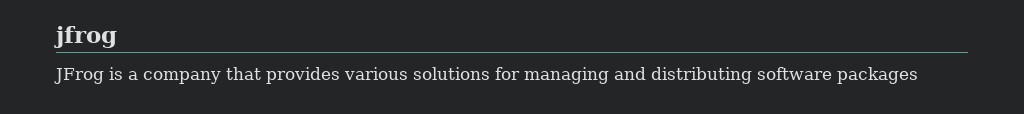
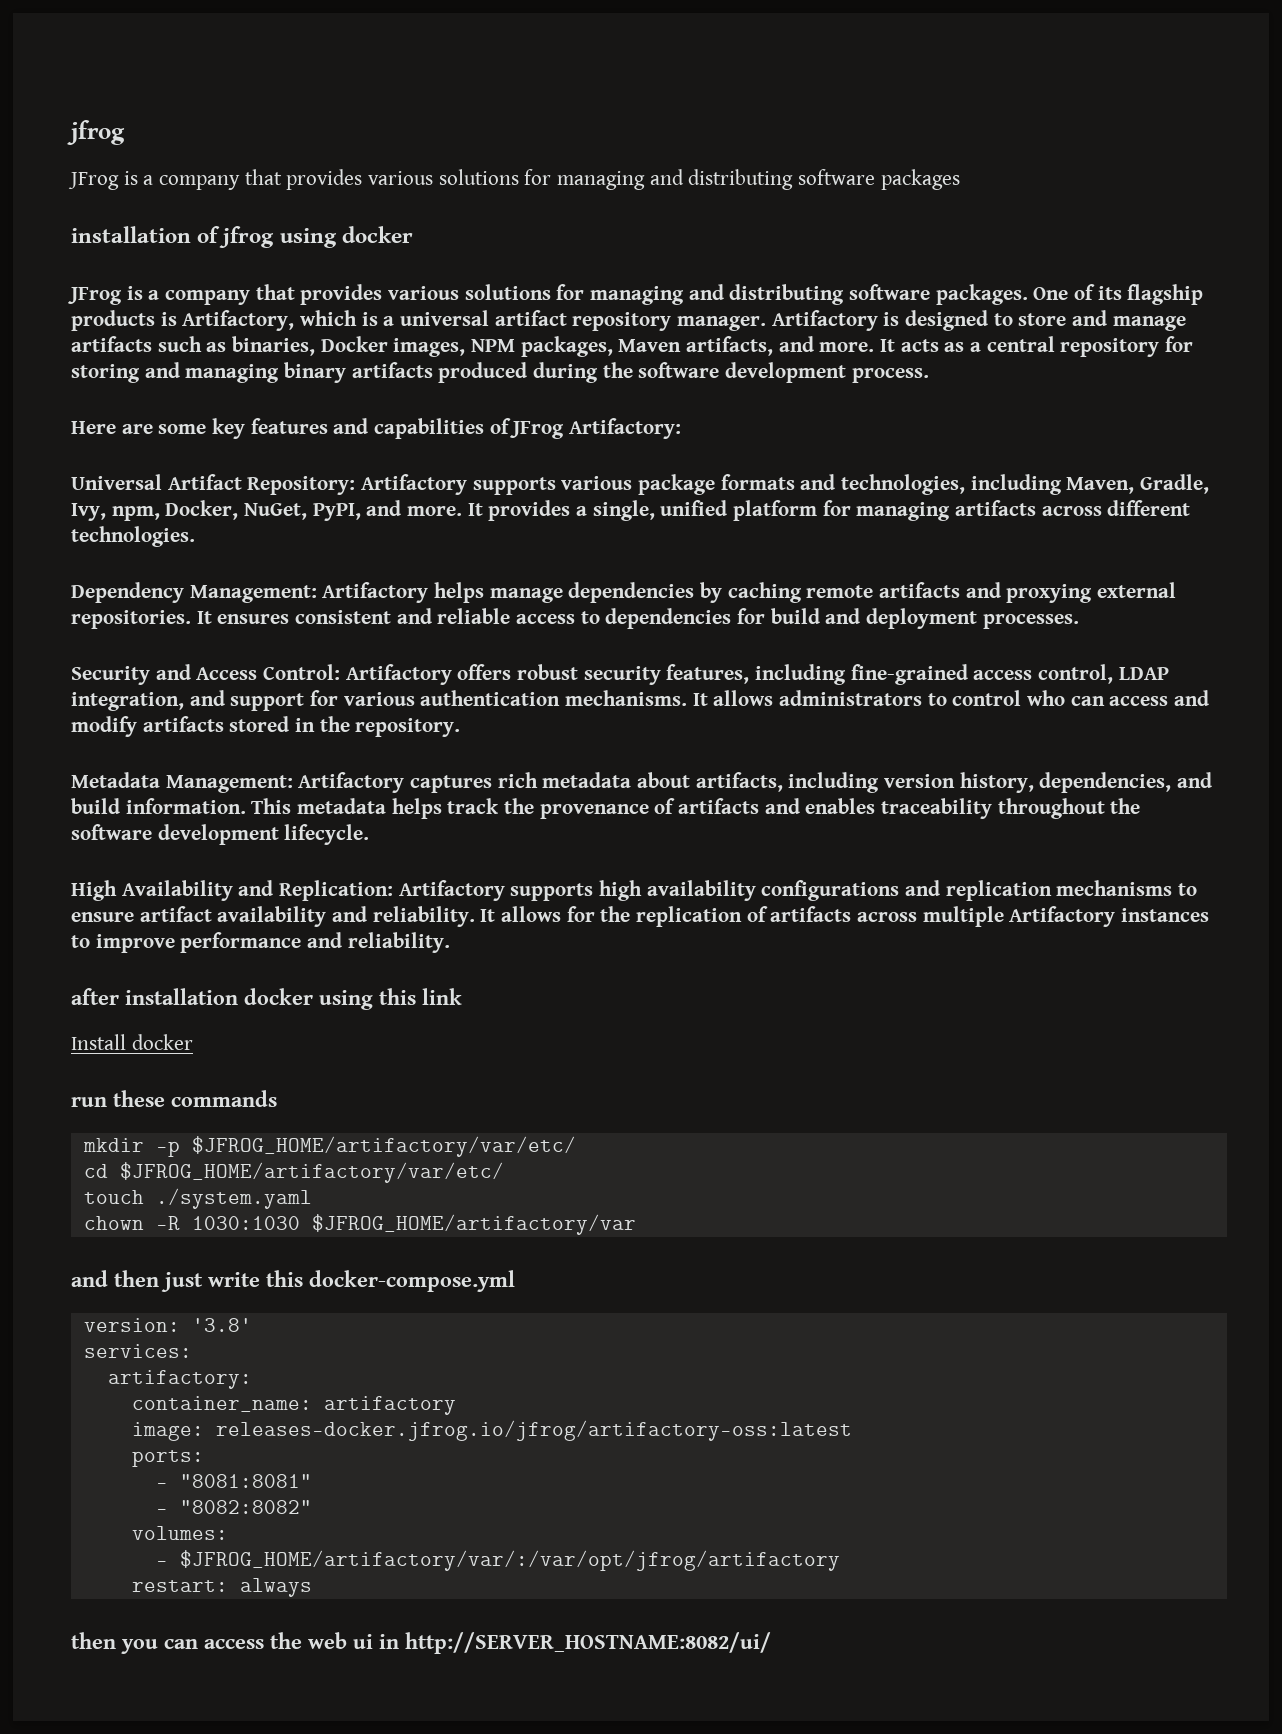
+ installation of jfrog using docker
+ JFrog is a company that provides various solutions for managing and distributing software packages. One of its flagship products is Artifactory, which is a universal artifact repository manager. Artifactory is designed to store and manage artifacts such as binaries, Docker images, NPM packages, Maven artifacts, and more. It acts as a central repository for storing and managing binary artifacts produced during the software development process.
+ Here are some key features and capabilities of JFrog Artifactory:
+ Universal Artifact Repository: Artifactory supports various package formats and technologies, including Maven, Gradle, Ivy, npm, Docker, NuGet, PyPI, and more. It provides a single, unified platform for managing artifacts across different technologies.
+ Dependency Management: Artifactory helps manage dependencies by caching remote artifacts and proxying external repositories. It ensures consistent and reliable access to dependencies for build and deployment processes.
+ Security and Access Control: Artifactory offers robust security features, including fine-grained access control, LDAP integration, and support for various authentication mechanisms. It allows administrators to control who can access and modify artifacts stored in the repository.
+ Metadata Management: Artifactory captures rich metadata about artifacts, including version history, dependencies, and build information. This metadata helps track the provenance of artifacts and enables traceability throughout the software development lifecycle.
+ High Availability and Replication: Artifactory supports high availability configurations and replication mechanisms to ensure artifact availability and reliability. It allows for the replication of artifacts across multiple Artifactory instances to improve performance and reliability.
+ after installation docker using this link
+ Install docker
+ run these commands
+ mkdir -p $JFROG_HOME/artifactory/var/etc/
+ cd $JFROG_HOME/artifactory/var/etc/
+ touch ./system.yaml
+ chown -R 1030:1030 $JFROG_HOME/artifactory/var
+ and then just write this docker-compose.yml
+ version: '3.8'
+ services:
+ artifactory:
+ container_name: artifactory
+ image: releases-docker.jfrog.io/jfrog/artifactory-oss:latest
+ ports:
+ - "8081:8081"
+ - "8082:8082"
+ volumes:
+ - $JFROG_HOME/artifactory/var/:/var/opt/jfrog/artifactory
+ restart: always
+ then you can access the web ui in http://SERVER_HOSTNAME:8082/ui/

